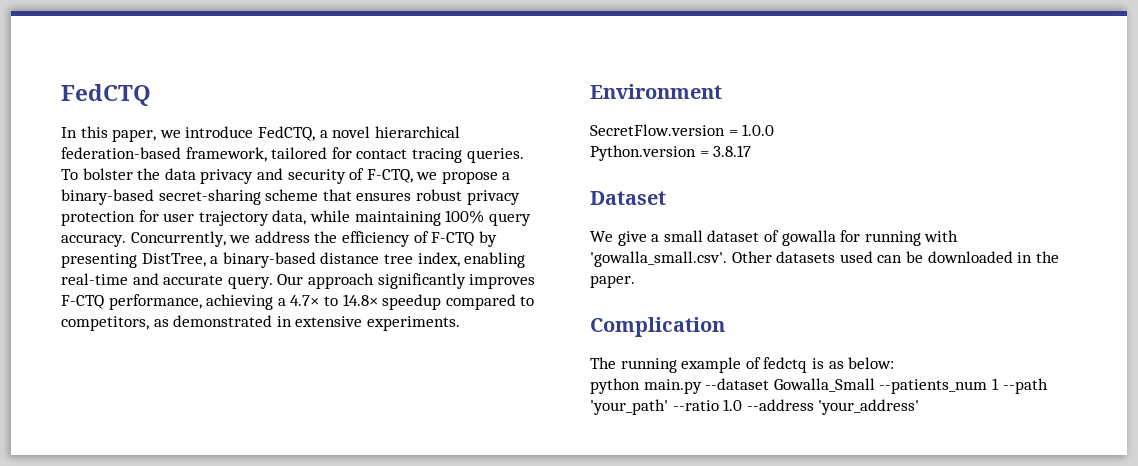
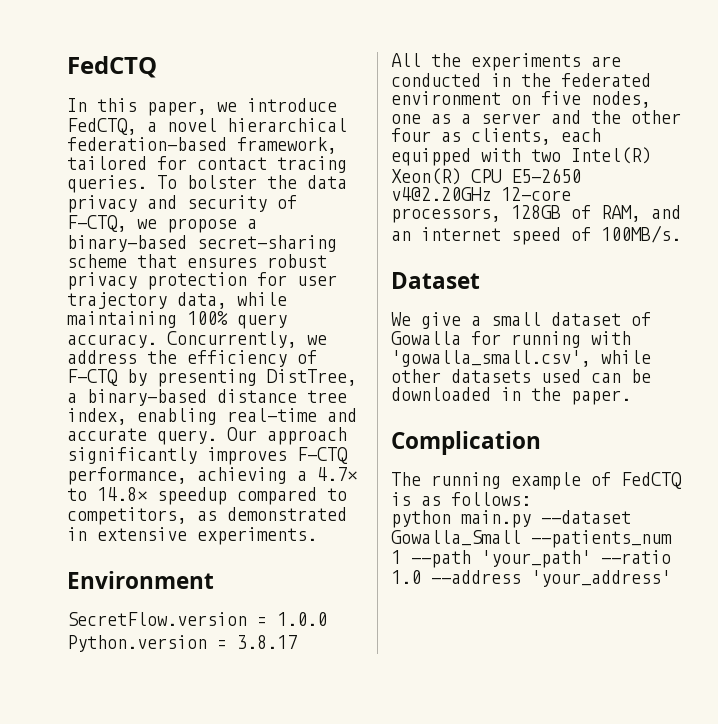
+ All the experiments are conducted in the federated environment on five nodes, one as a server and the other four as clients, each equipped with two Intel(R) Xeon(R) CPU E5-2650 v4@2.20GHz 12-core processors, 128GB of RAM, and an internet speed of 100MB/s.
- We give a small dataset of gowalla for running with 'gowalla_small.csv'. Other datasets used can be downloaded in the paper.
+ We give a small dataset of Gowalla for running with 'gowalla_small.csv', while other datasets used can be downloaded in the paper.
- The running example of fedctq is as below:
+ The running example of FedCTQ is as follows:

